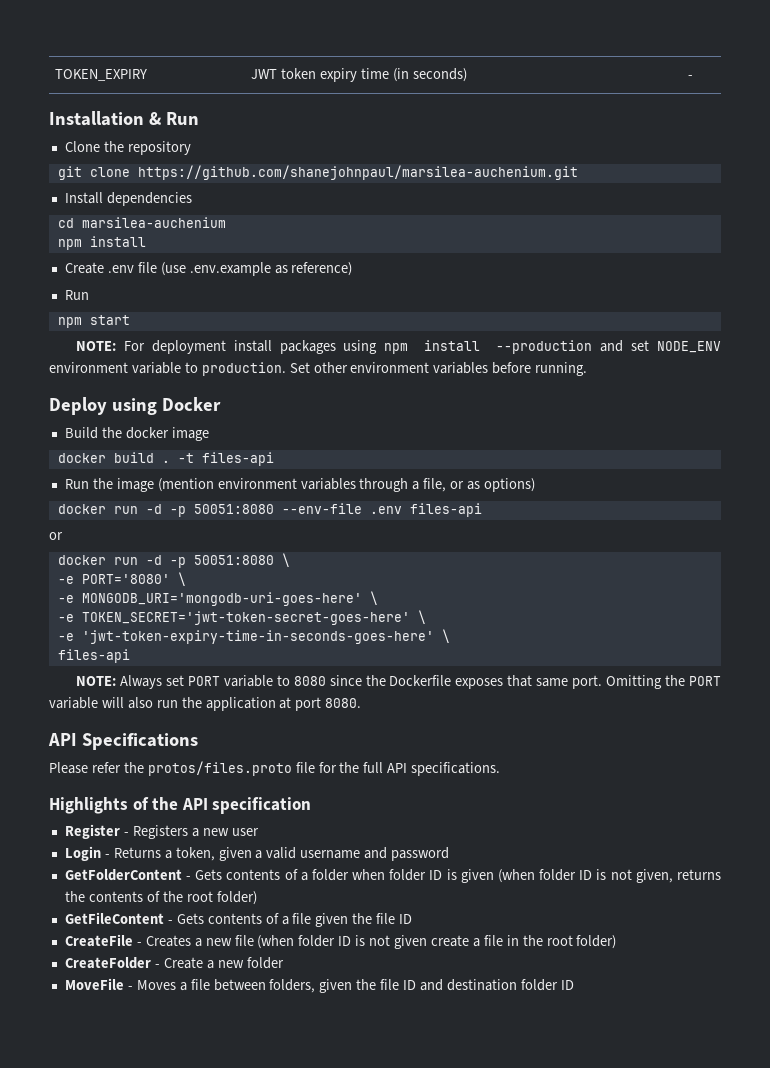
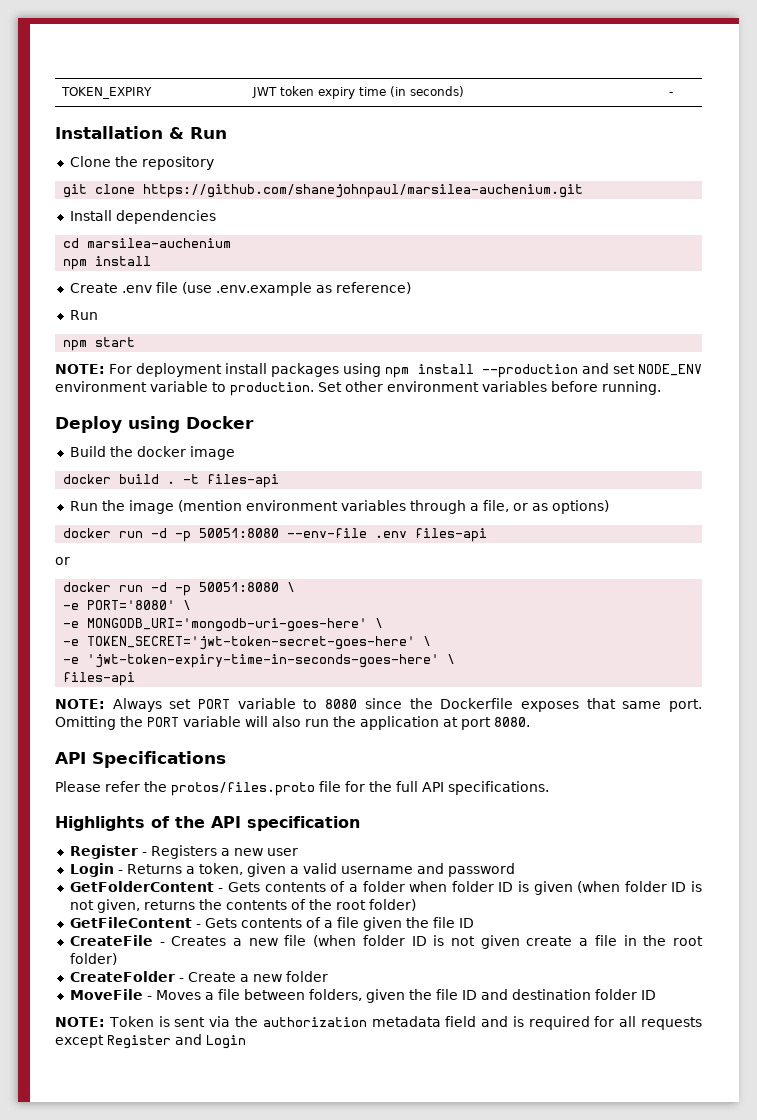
+ NOTE: Token is sent via the authorization metadata field and is required for all requests except Register and Login

